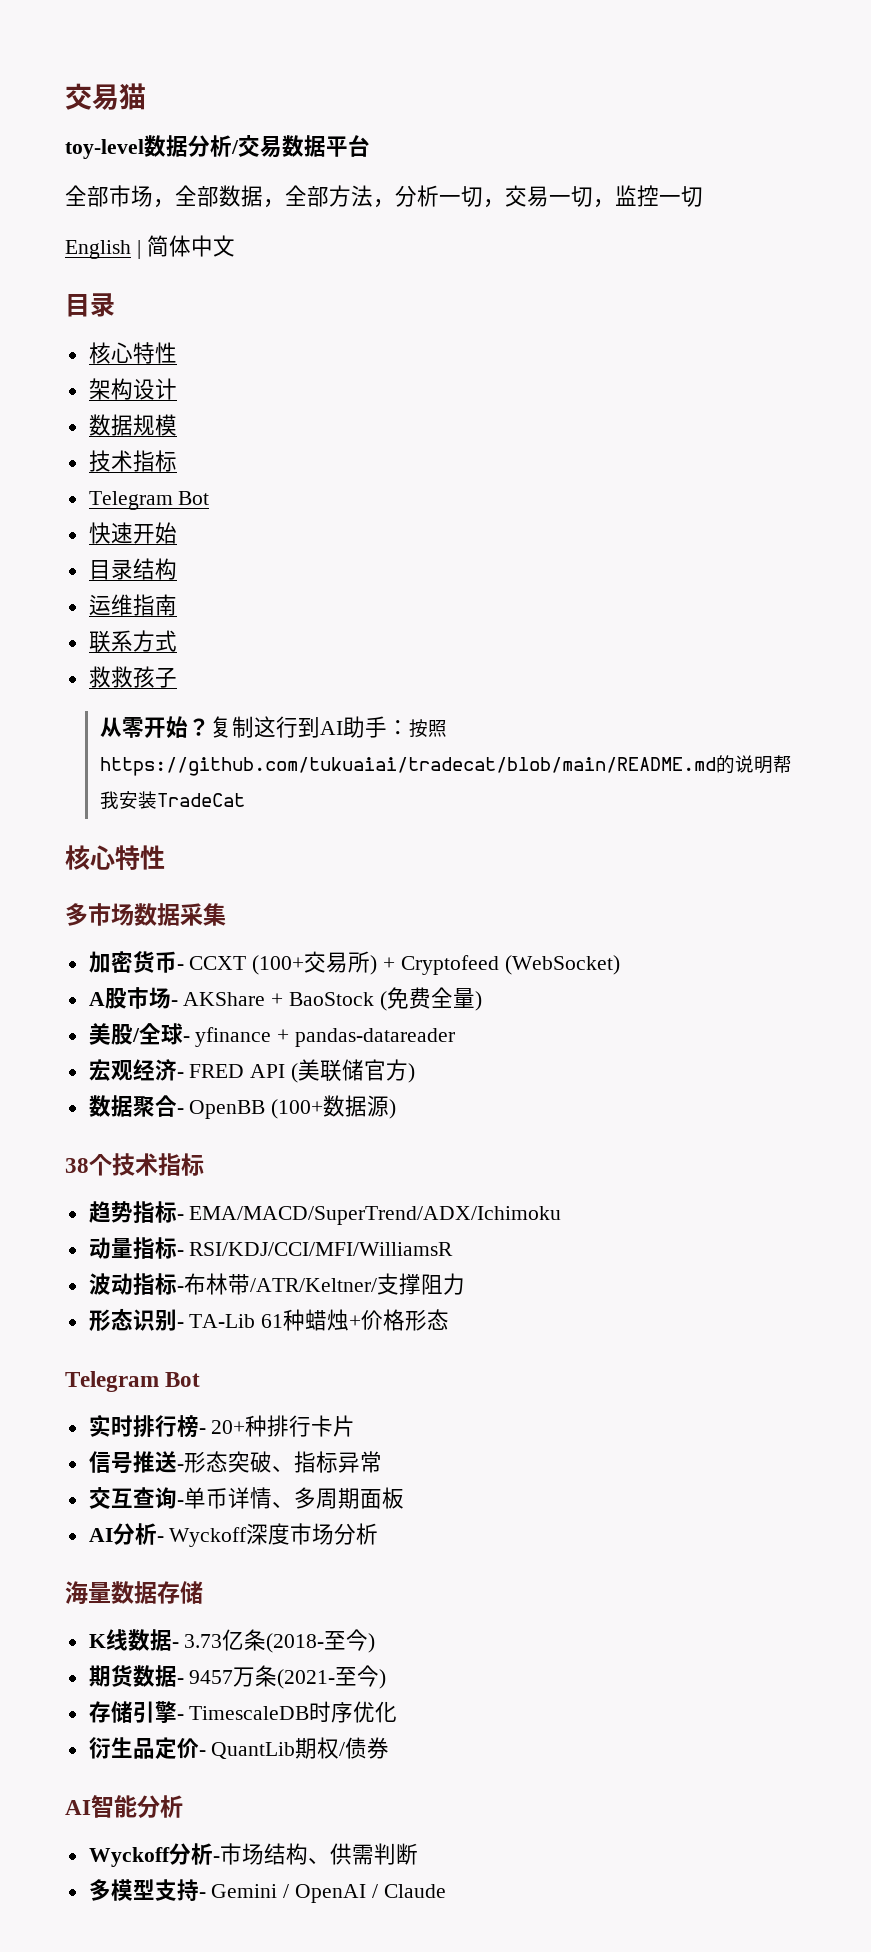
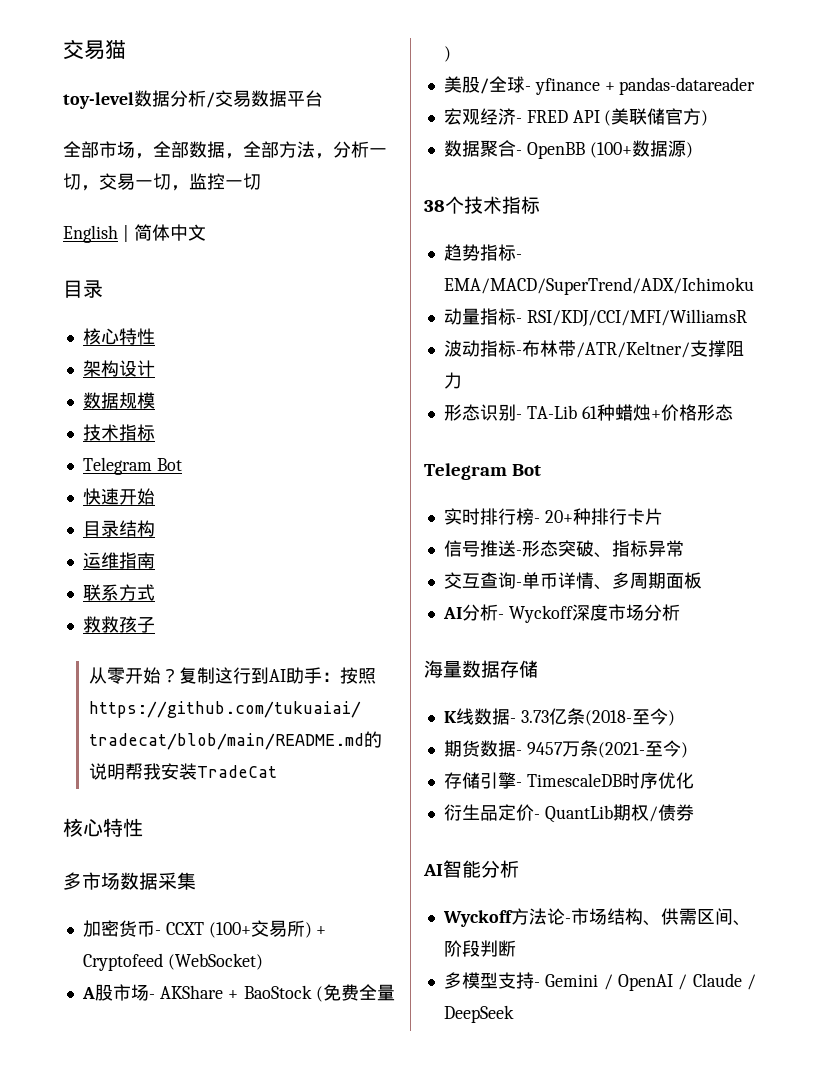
- Wyckoff分析-市场结构、供需判断
+ Wyckoff方法论-市场结构、供需区间、阶段判断
- 多模型支持- Gemini / OpenAI / Claude
+ 多模型支持- Gemini / OpenAI / Claude / DeepSeek

